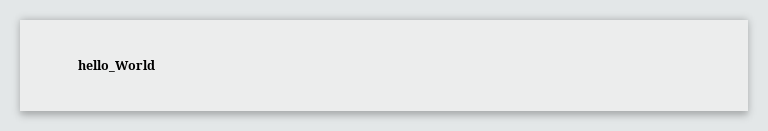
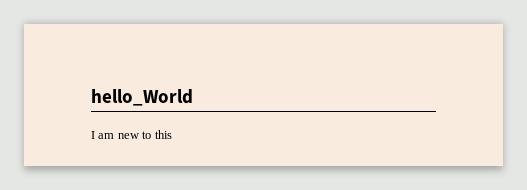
+ I am new to this

